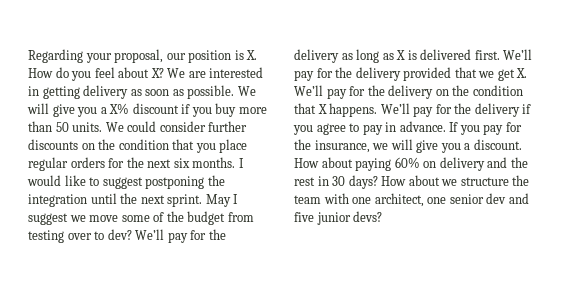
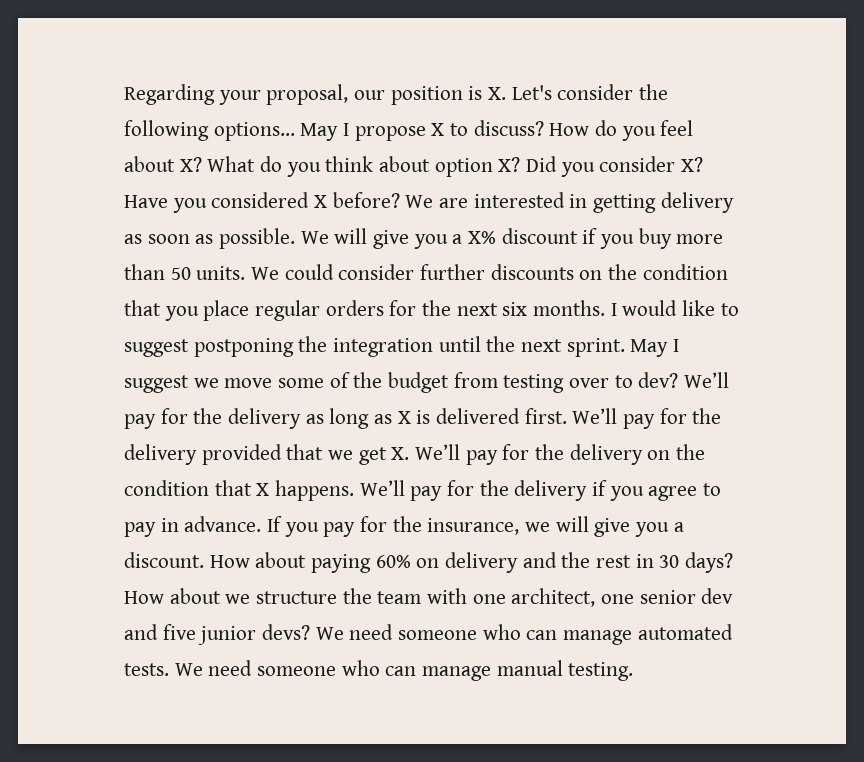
- Regarding your proposal, our position is X. How do you feel about X?
+ Regarding your proposal, our position is X. Let's consider the following options... May I propose X to discuss? How do you feel about X?
+ What do you think about option X? Did you consider X? Have you considered X before?
+ We need someone who can manage automated tests. We need someone who can manage manual testing.

